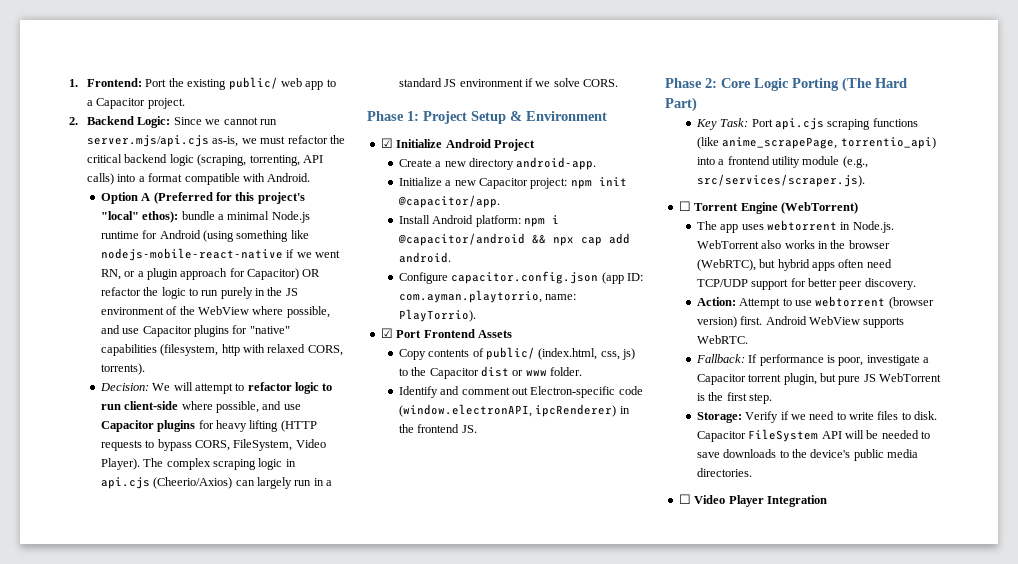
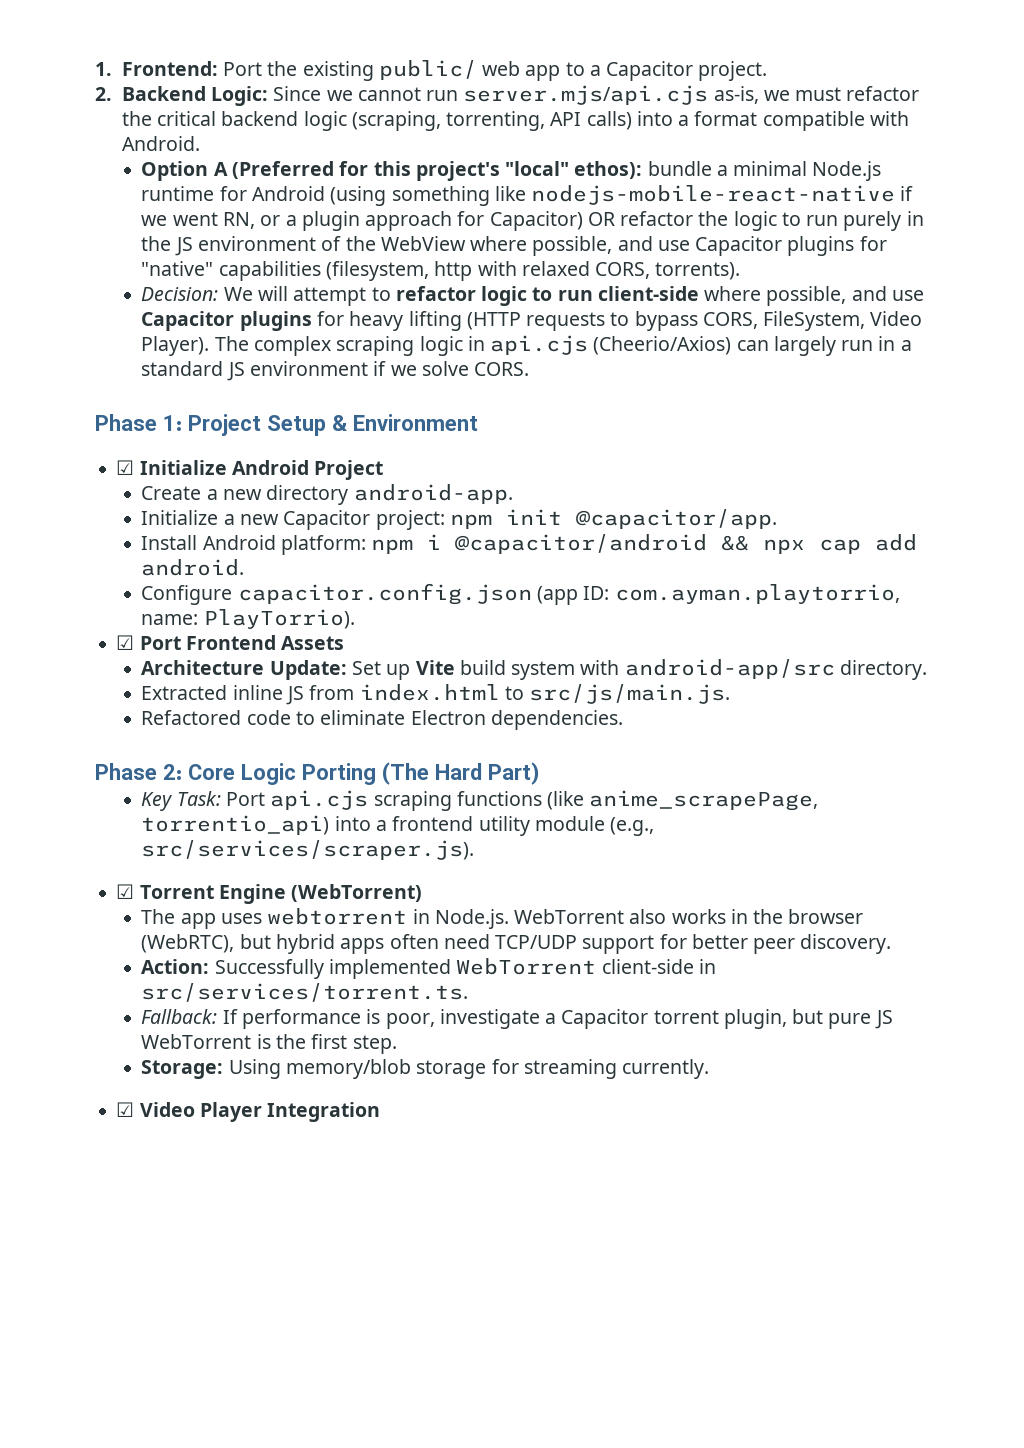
- Copy contents of public/ (index.html, css, js) to the Capacitor dist or www folder.
- Identify and comment out Electron-specific code (window.electronAPI, ipcRenderer) in the frontend JS.
+ Architecture Update: Set up Vite build system with android-app/src directory.
+ Extracted inline JS from index.html to src/js/main.js.
+ Refactored code to eliminate Electron dependencies.
- ☐ Torrent Engine (WebTorrent)
+ ☑ Torrent Engine (WebTorrent)
- Action: Attempt to use webtorrent (browser version) first. Android WebView supports WebRTC.
+ Action: Successfully implemented WebTorrent client-side in src/services/torrent.ts.
- Storage: Verify if we need to write files to disk. Capacitor FileSystem API will be needed to save downloads to the device's public media directories.
- ☐ Video Player Integration
+ Storage: Using memory/blob storage for streaming currently.
+ ☑ Video Player Integration

